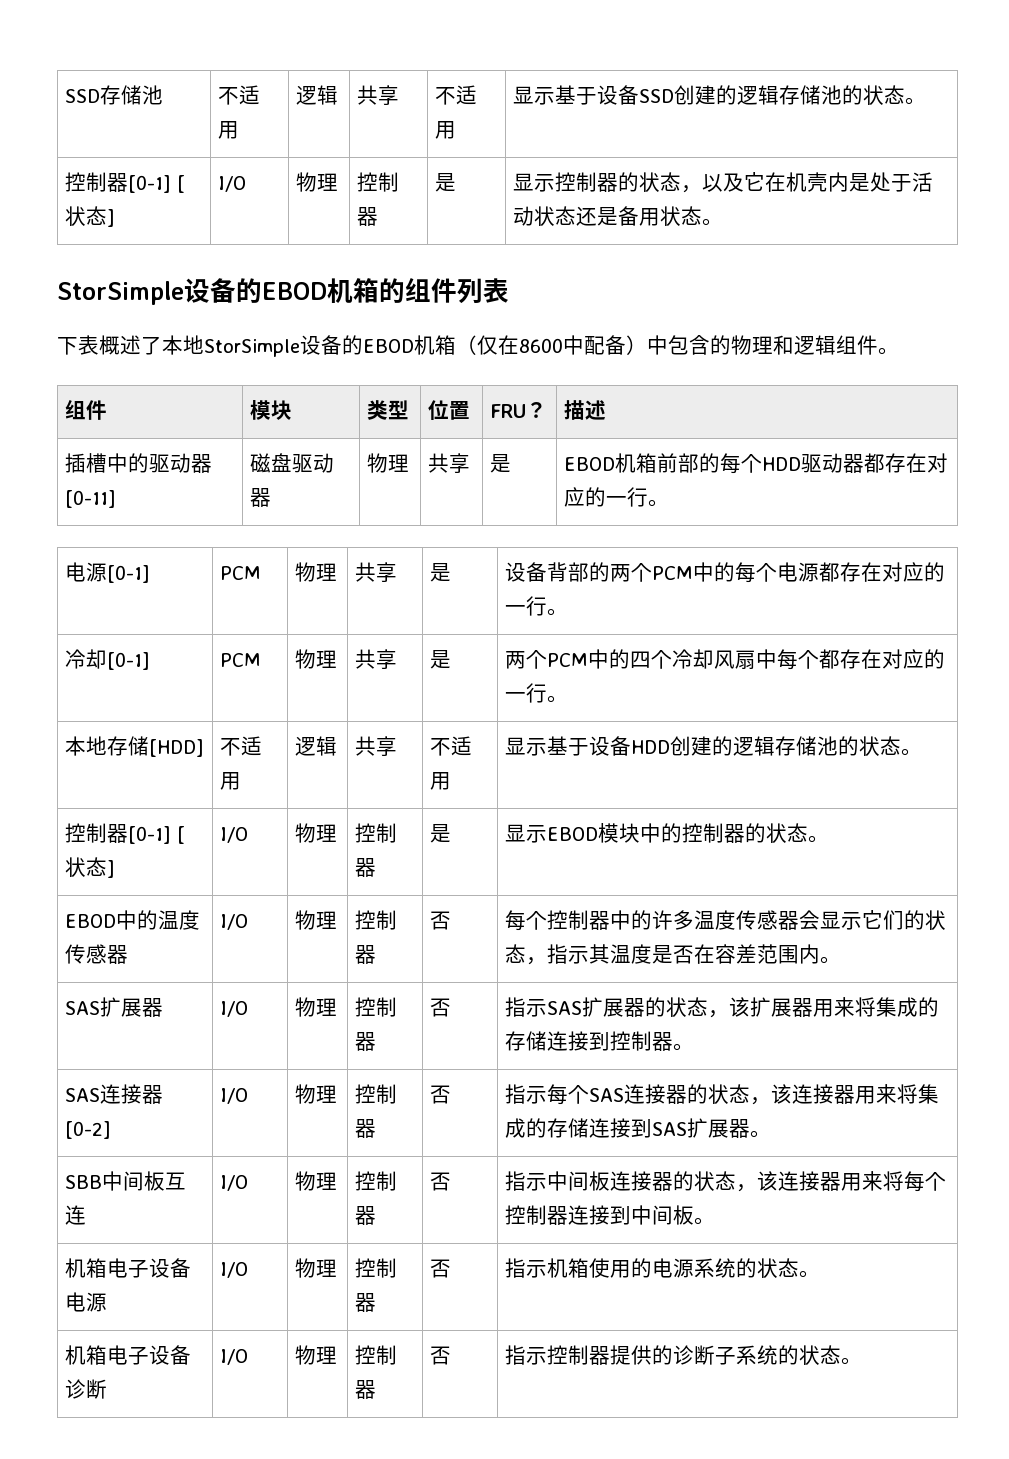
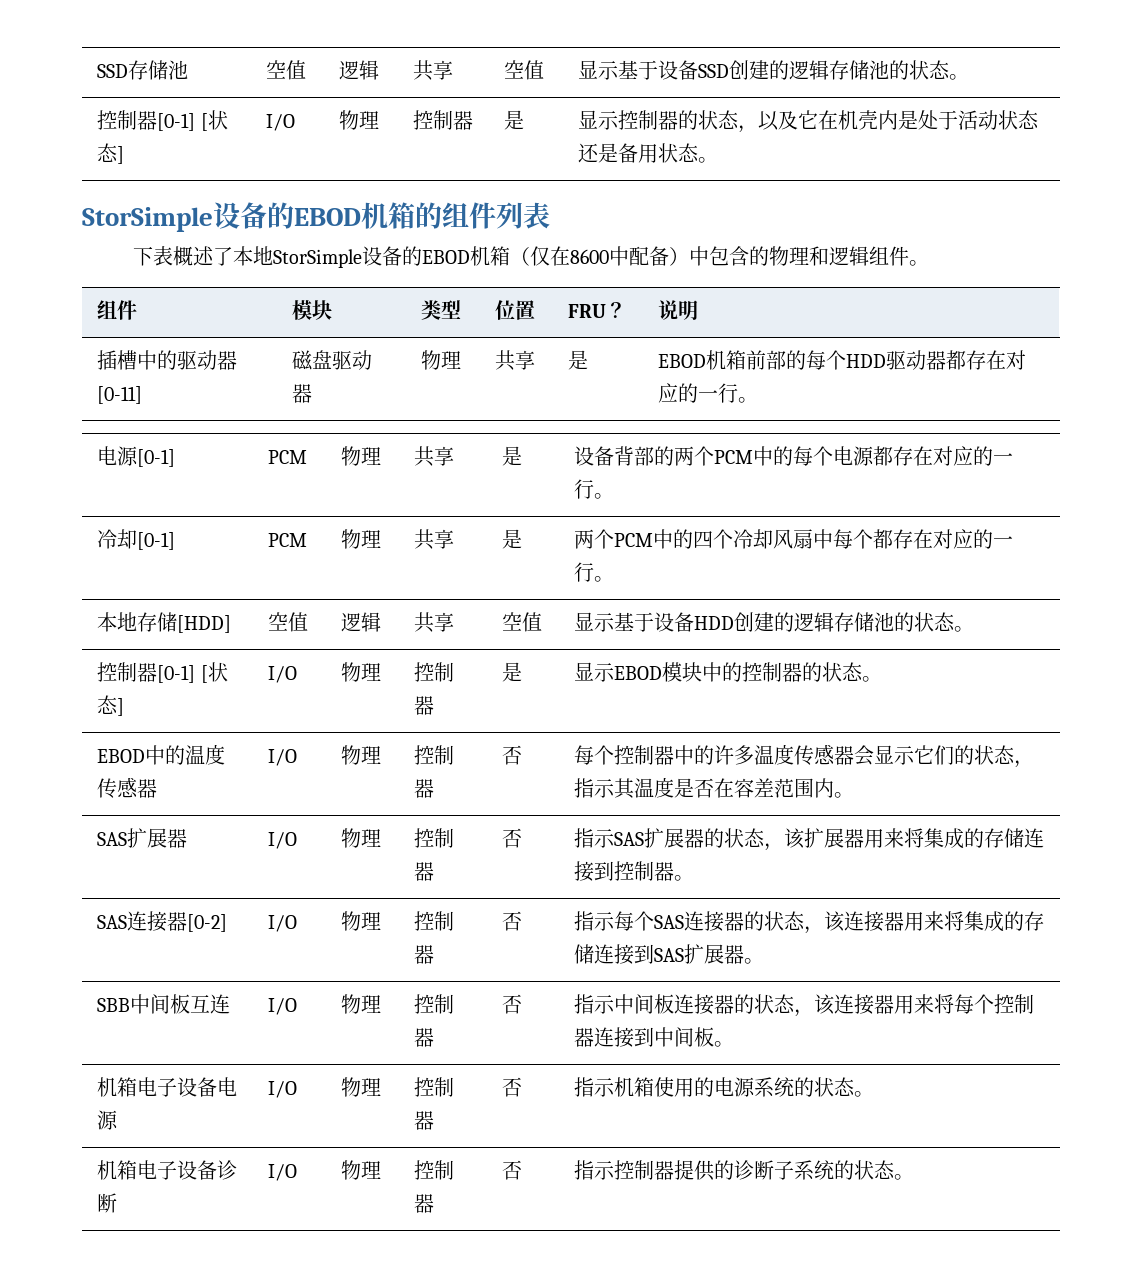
- SSD存储池 | 不适用 | 逻辑 | 共享 | 不适用 | 显示基于设备SSD创建的逻辑存储池的状态。
+ SSD存储池 | 空值 | 逻辑 | 共享 | 空值 | 显示基于设备SSD创建的逻辑存储池的状态。
- 组件 | 模块 | 类型 | 位置 | FRU？ | 描述
+ 组件 | 模块 | 类型 | 位置 | FRU？ | 说明
- 本地存储[HDD] | 不适用 | 逻辑 | 共享 | 不适用 | 显示基于设备HDD创建的逻辑存储池的状态。
+ 本地存储[HDD] | 空值 | 逻辑 | 共享 | 空值 | 显示基于设备HDD创建的逻辑存储池的状态。

